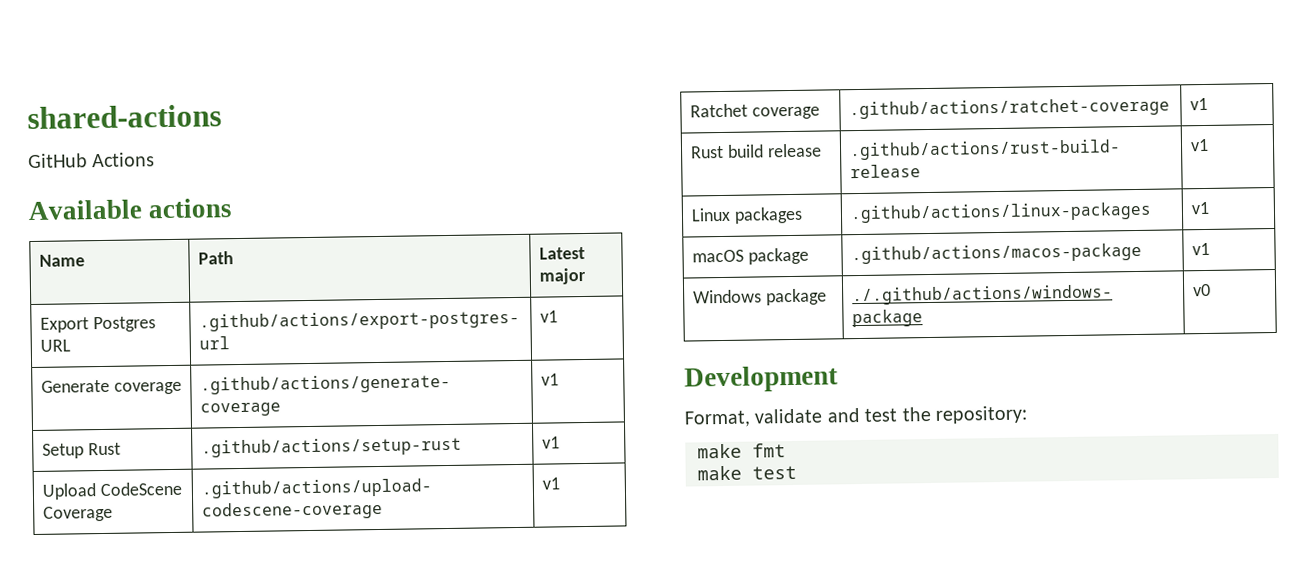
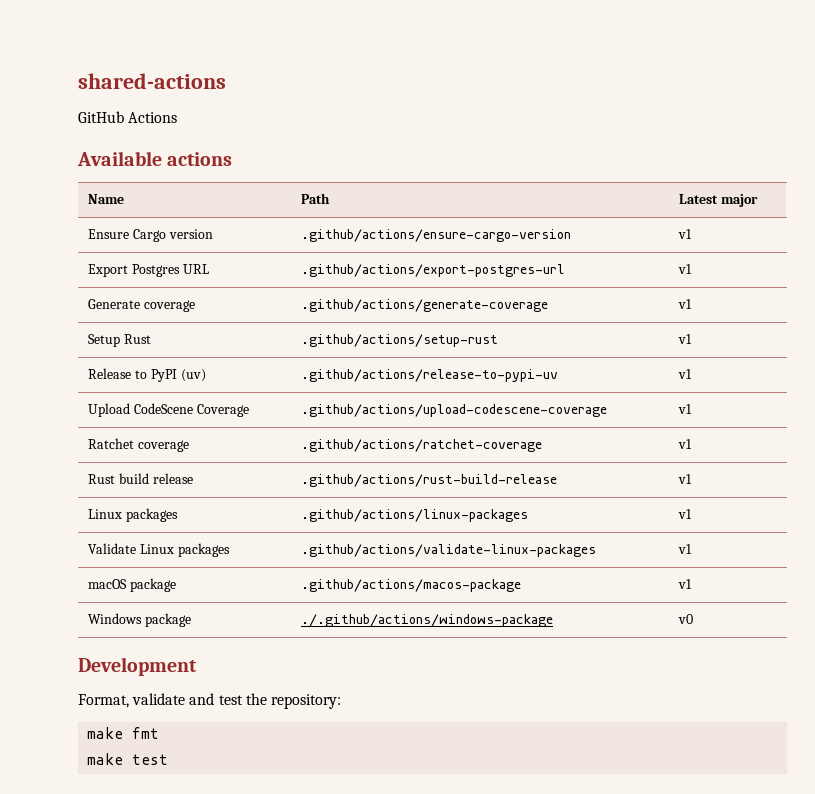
+ Ensure Cargo version | .github/actions/ensure-cargo-version | v1
+ Release to PyPI (uv) | .github/actions/release-to-pypi-uv | v1
+ Validate Linux packages | .github/actions/validate-linux-packages | v1

